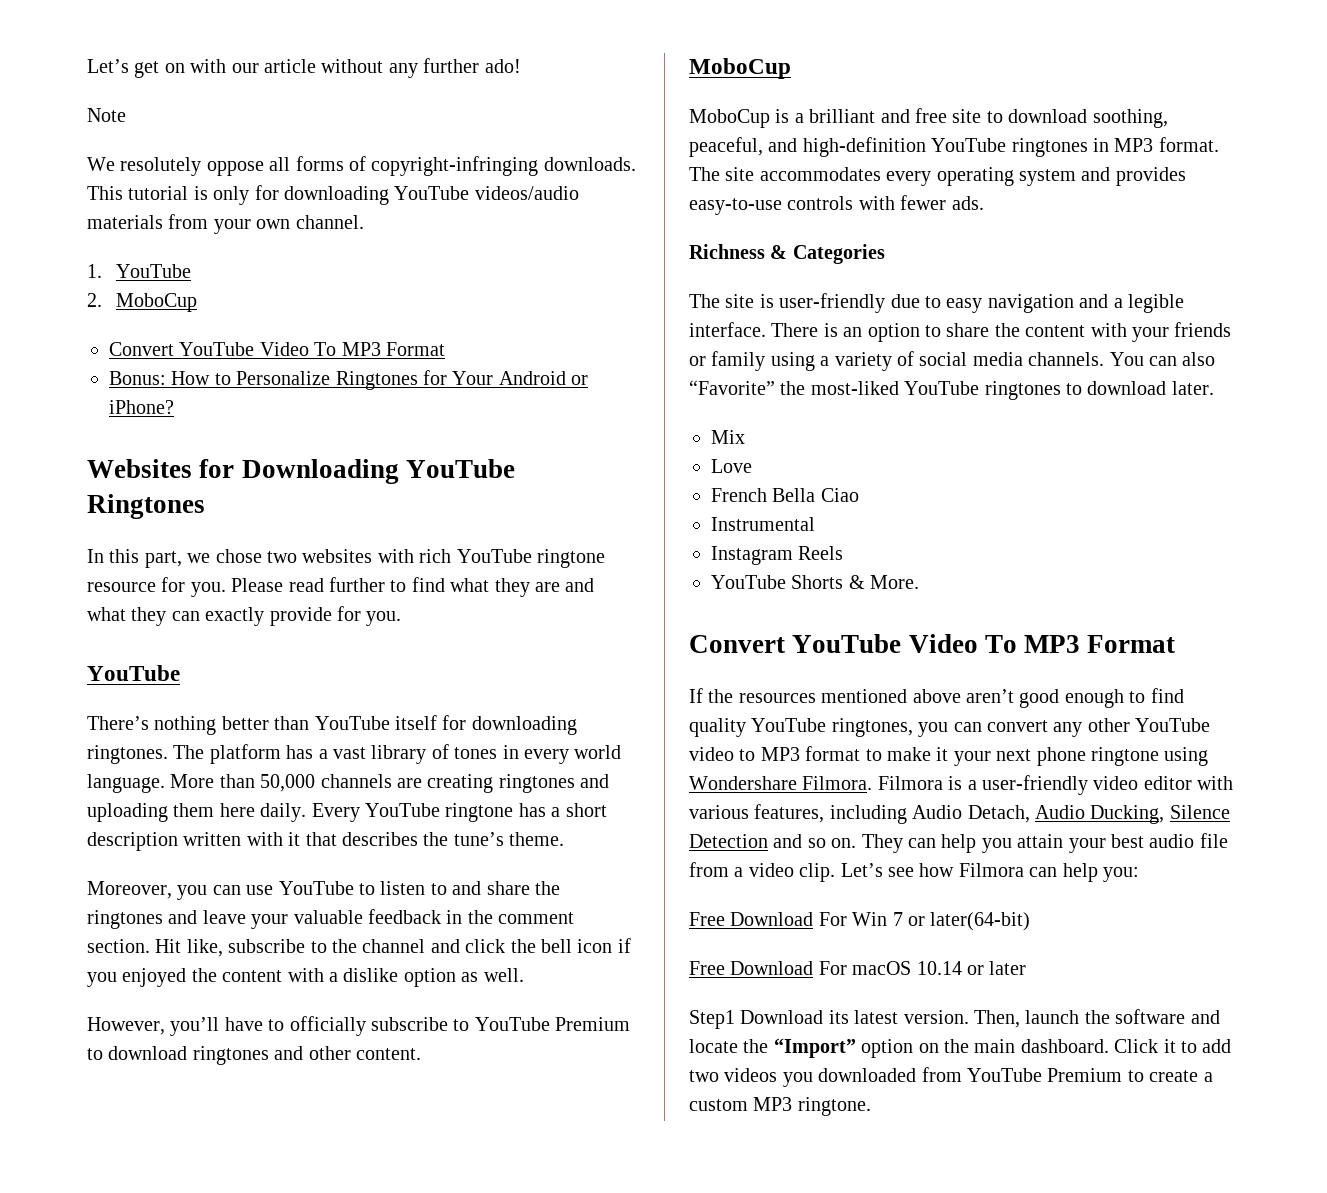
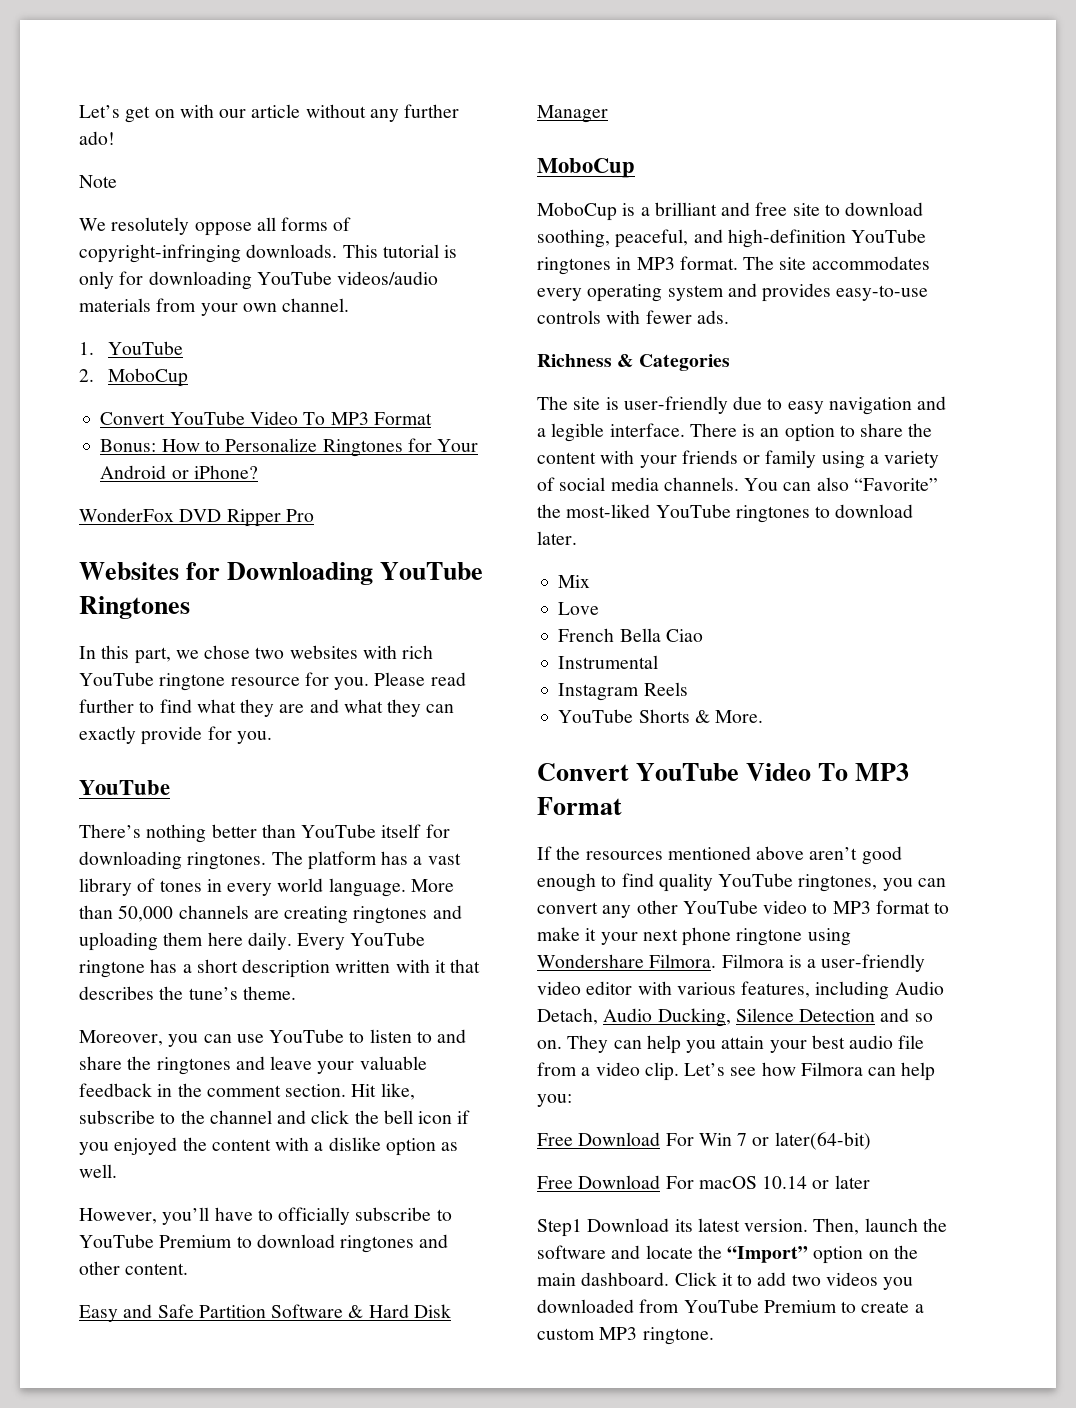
+ WonderFox DVD Ripper Pro
+ Easy and Safe Partition Software & Hard Disk Manager

